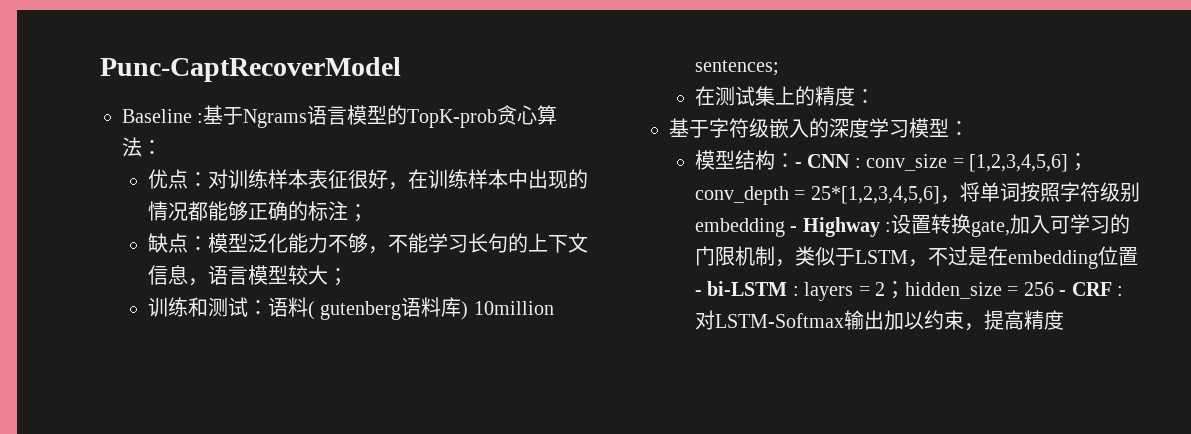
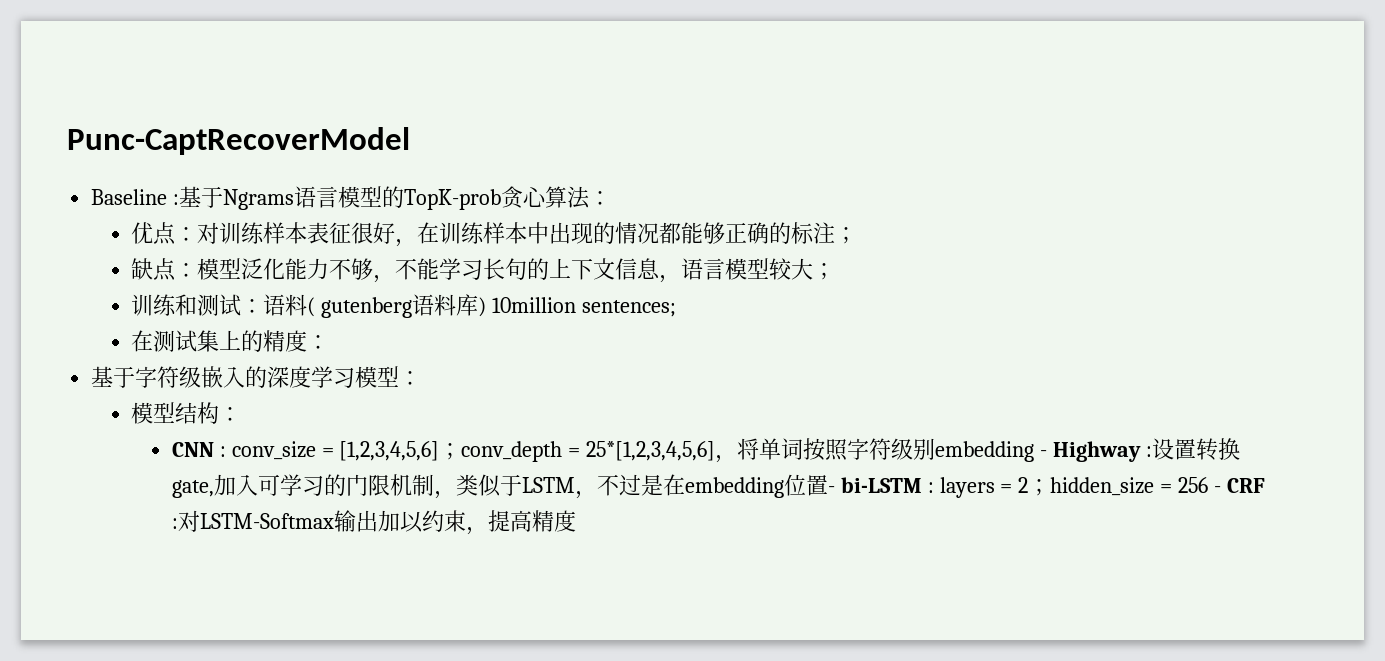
- 模型结构：- CNN : conv_size = [1,2,3,4,5,6]；conv_depth = 25*[1,2,3,4,5,6]，将单词按照字符级别embedding - Highway :设置转换gate,加入可学习的门限机制，类似于LSTM，不过是在embedding位置- bi-LSTM : layers = 2；hidden_size = 256 - CRF :对LSTM-Softmax输出加以约束，提高精度
+ 模型结构：
+ CNN : conv_size = [1,2,3,4,5,6]；conv_depth = 25*[1,2,3,4,5,6]，将单词按照字符级别embedding - Highway :设置转换gate,加入可学习的门限机制，类似于LSTM，不过是在embedding位置- bi-LSTM : layers = 2；hidden_size = 256 - CRF :对LSTM-Softmax输出加以约束，提高精度

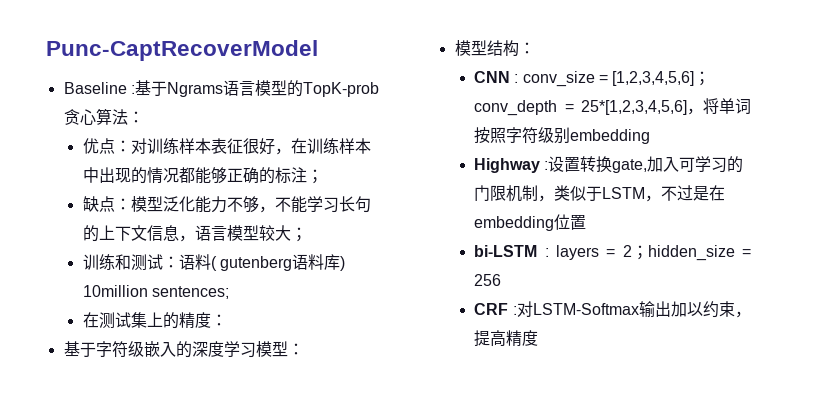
- CNN : conv_size = [1,2,3,4,5,6]；conv_depth = 25*[1,2,3,4,5,6]，将单词按照字符级别embedding - Highway :设置转换gate,加入可学习的门限机制，类似于LSTM，不过是在embedding位置- bi-LSTM : layers = 2；hidden_size = 256 - CRF :对LSTM-Softmax输出加以约束，提高精度
+ CNN : conv_size = [1,2,3,4,5,6]；conv_depth = 25*[1,2,3,4,5,6]，将单词按照字符级别embedding
+ Highway :设置转换gate,加入可学习的门限机制，类似于LSTM，不过是在embedding位置
+ bi-LSTM : layers = 2；hidden_size = 256
+ CRF :对LSTM-Softmax输出加以约束，提高精度

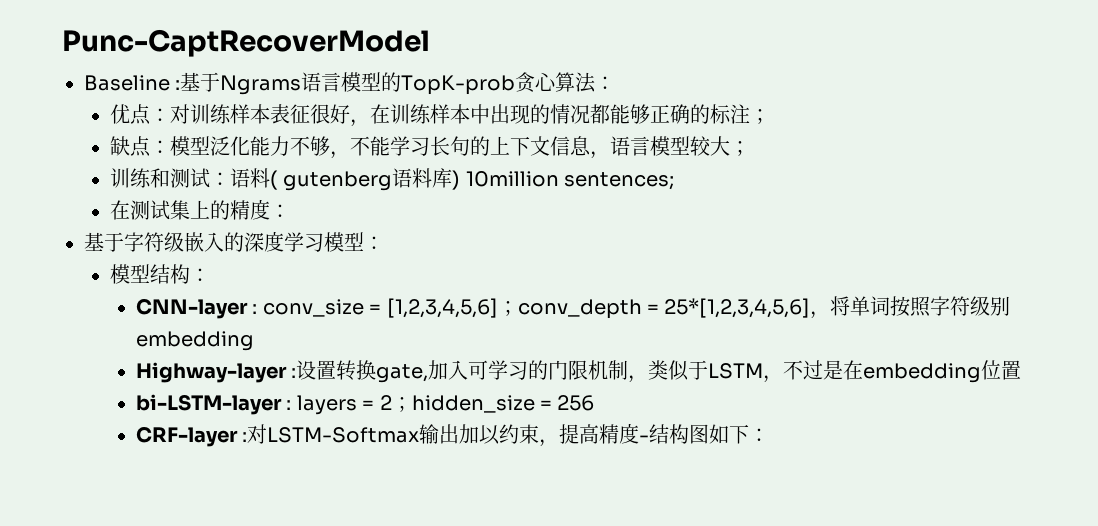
- CNN : conv_size = [1,2,3,4,5,6]；conv_depth = 25*[1,2,3,4,5,6]，将单词按照字符级别embedding
+ CNN-layer : conv_size = [1,2,3,4,5,6]；conv_depth = 25*[1,2,3,4,5,6]，将单词按照字符级别embedding
- Highway :设置转换gate,加入可学习的门限机制，类似于LSTM，不过是在embedding位置
+ Highway-layer :设置转换gate,加入可学习的门限机制，类似于LSTM，不过是在embedding位置
- bi-LSTM : layers = 2；hidden_size = 256
+ bi-LSTM-layer : layers = 2；hidden_size = 256
- CRF :对LSTM-Softmax输出加以约束，提高精度
+ CRF-layer :对LSTM-Softmax输出加以约束，提高精度-结构图如下：

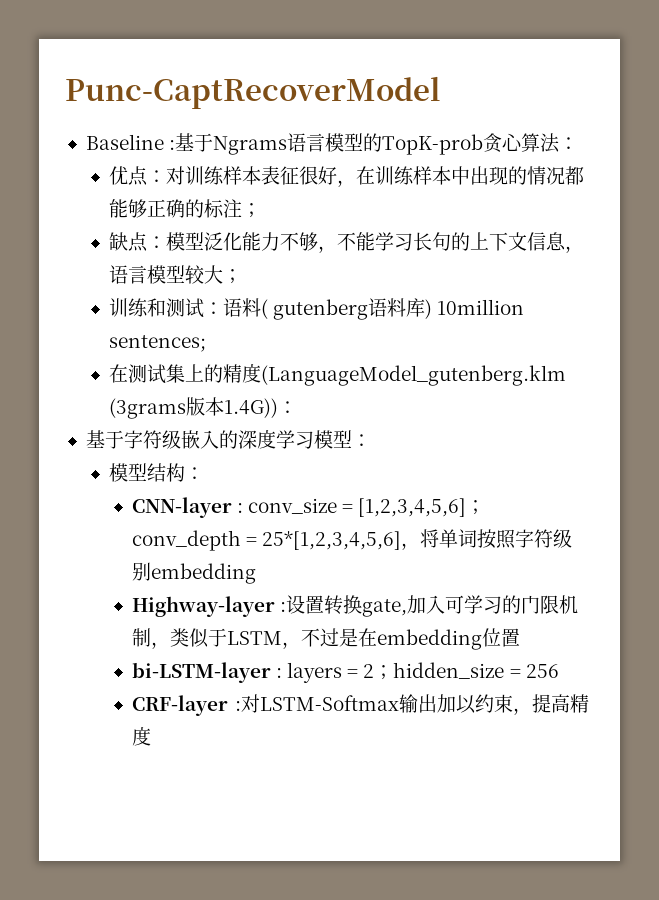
- 在测试集上的精度：
+ 在测试集上的精度(LanguageModel_gutenberg.klm (3grams版本1.4G))：
- CRF-layer :对LSTM-Softmax输出加以约束，提高精度-结构图如下：
+ CRF-layer :对LSTM-Softmax输出加以约束，提高精度

